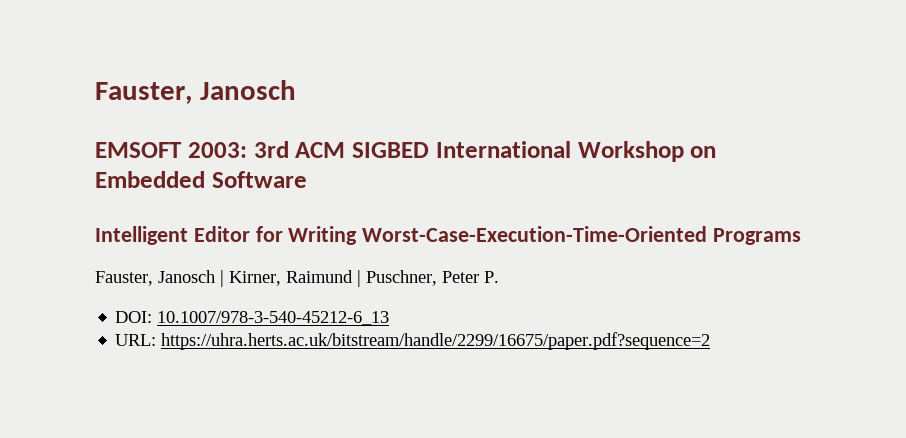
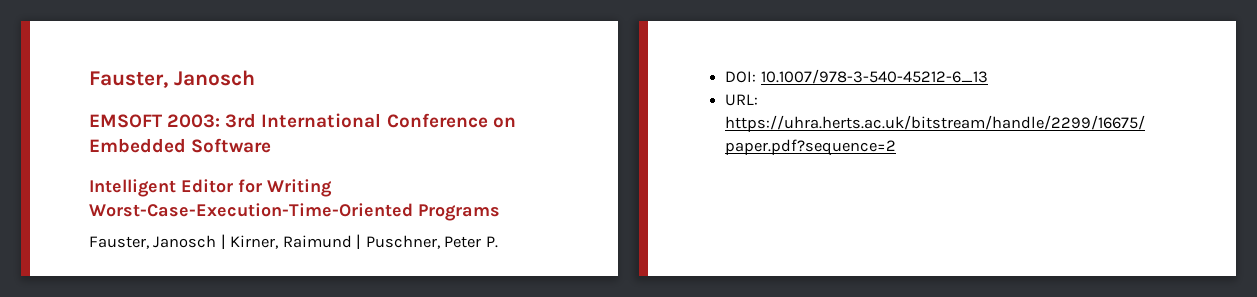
- EMSOFT 2003: 3rd ACM SIGBED International Workshop on Embedded Software
+ EMSOFT 2003: 3rd International Conference on Embedded Software

